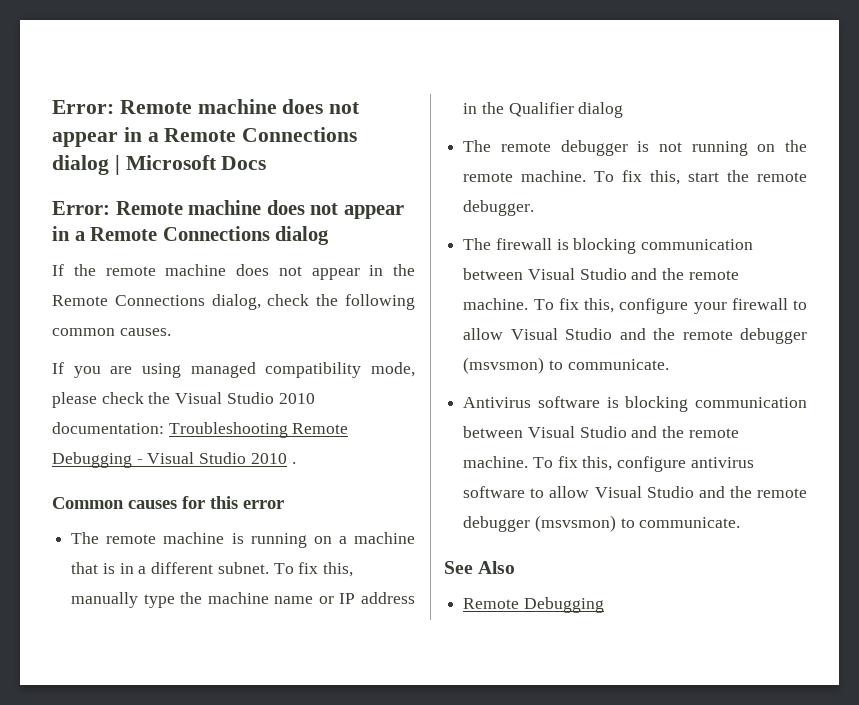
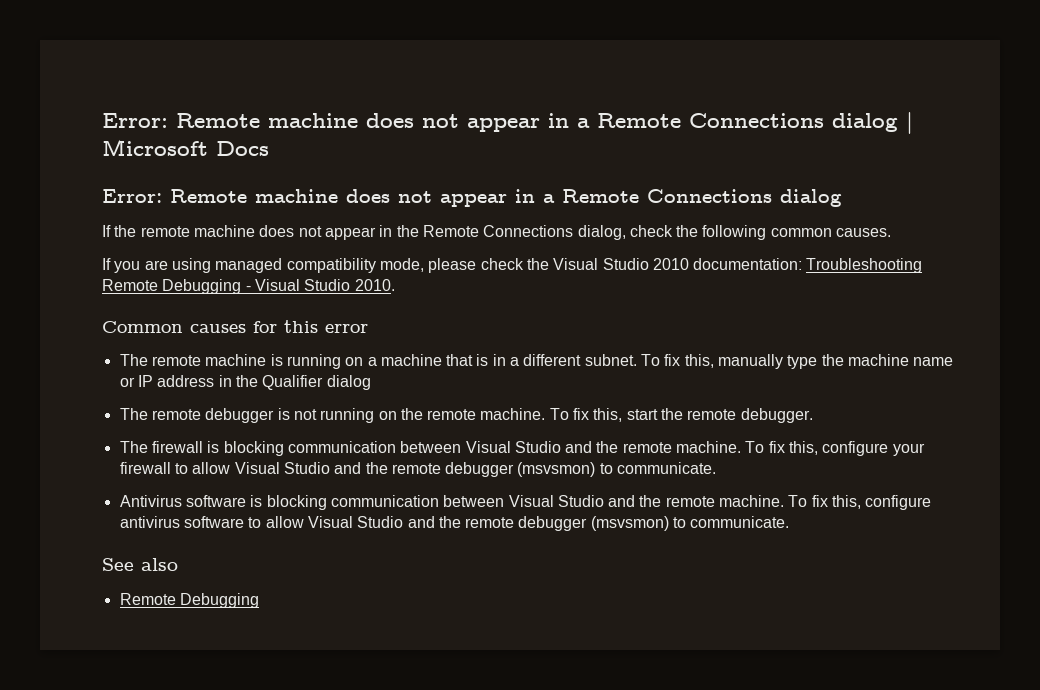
- If you are using managed compatibility mode, please check the Visual Studio 2010 documentation: Troubleshooting Remote Debugging - Visual Studio 2010 .
+ If you are using managed compatibility mode, please check the Visual Studio 2010 documentation: Troubleshooting Remote Debugging - Visual Studio 2010.
- See Also
+ See also

